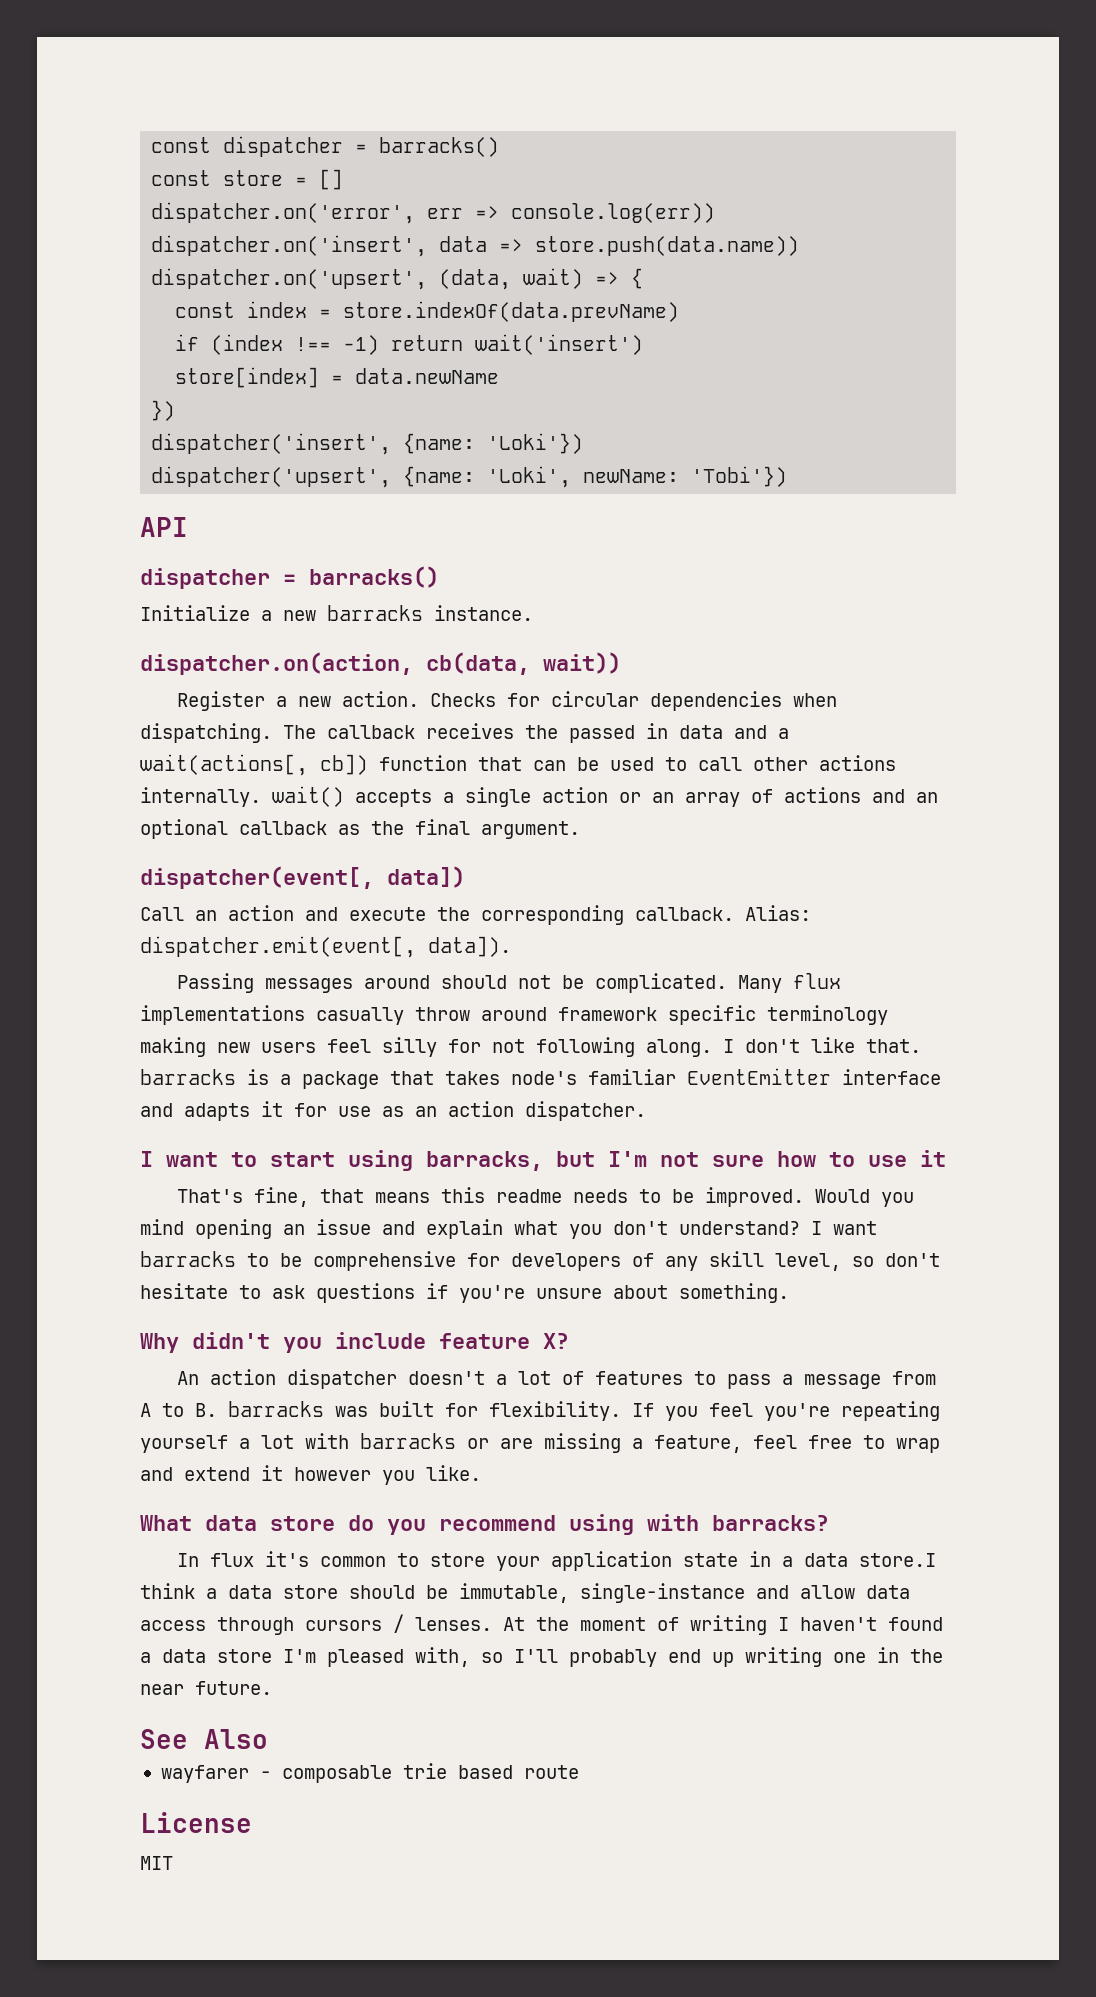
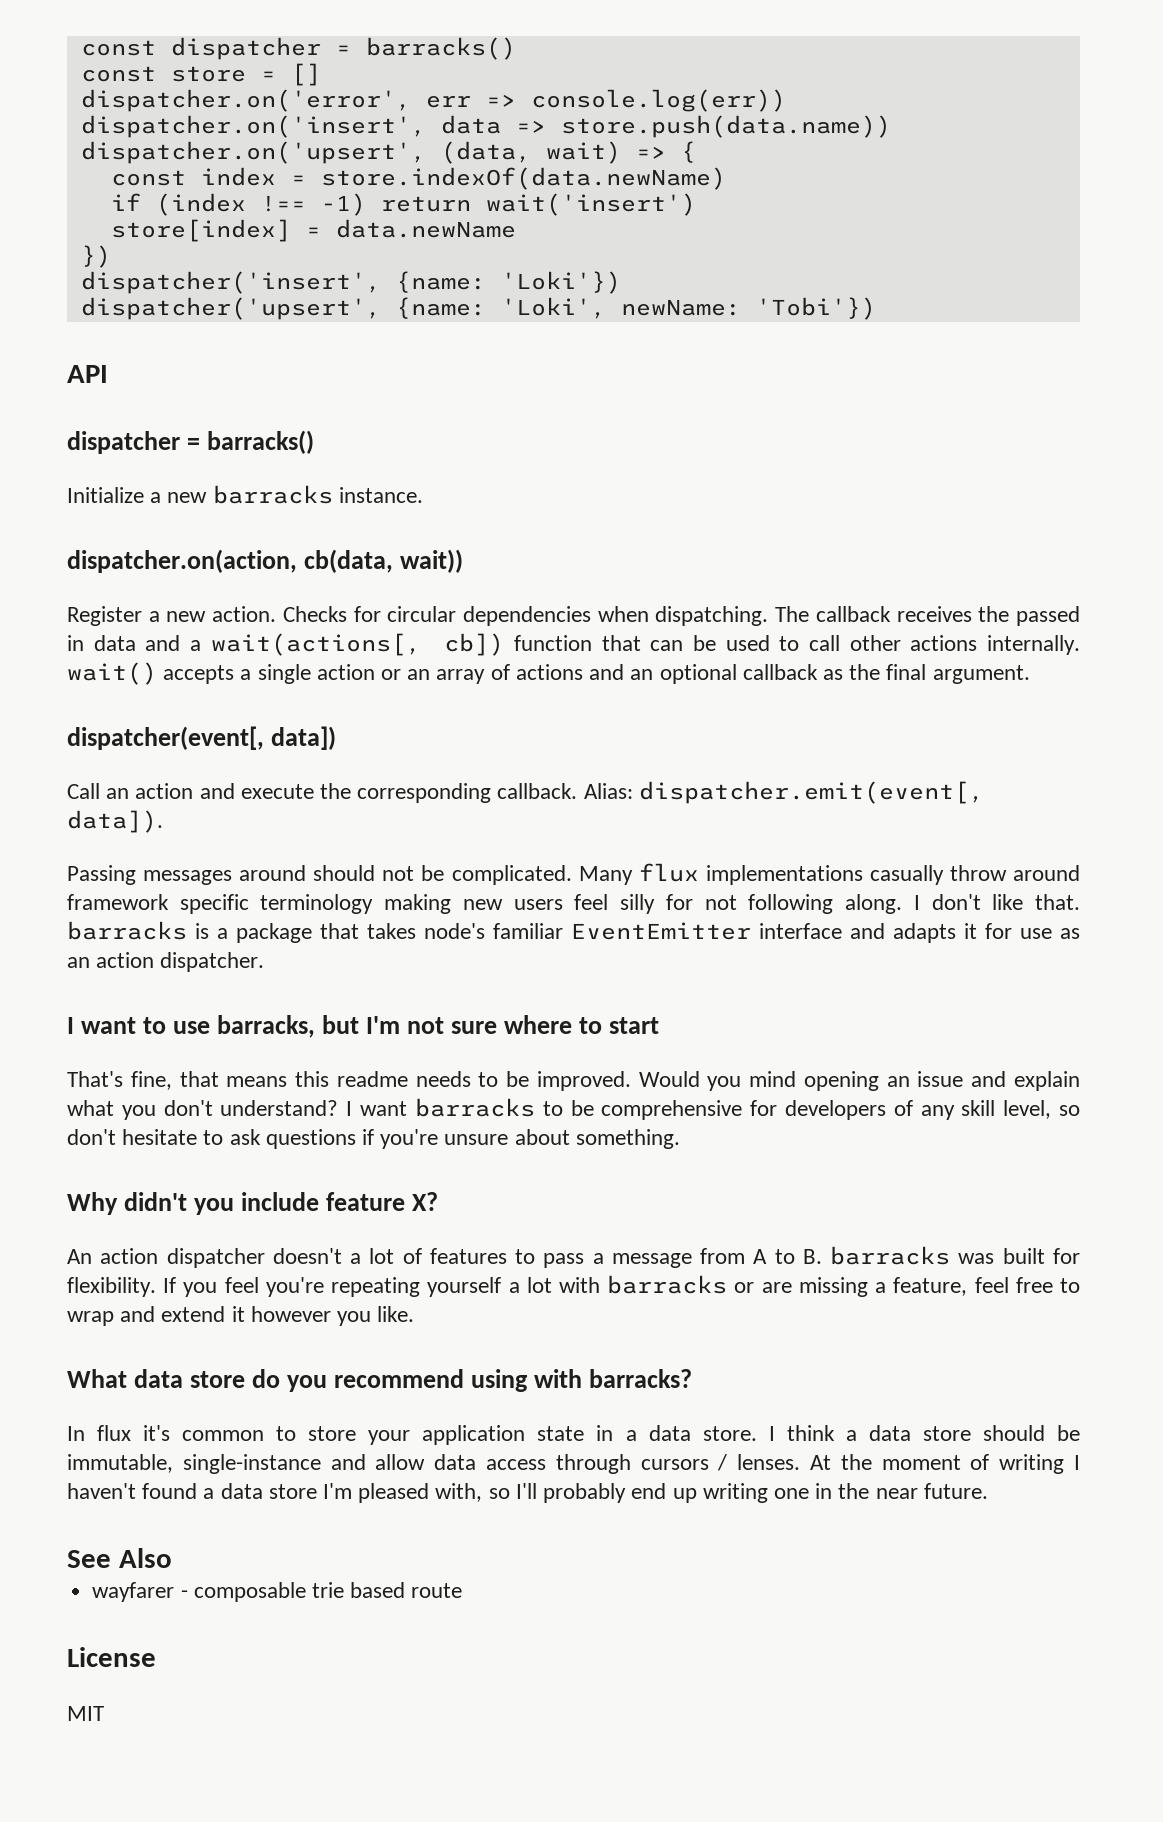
- const index = store.indexOf(data.prevName)
+ const index = store.indexOf(data.newName)
- I want to start using barracks, but I'm not sure how to use it
+ I want to use barracks, but I'm not sure where to start
- In flux it's common to store your application state in a data store.I think a data store should be immutable, single-instance and allow data access through cursors / lenses.
+ In flux it's common to store your application state in a data store. I think a data store should be immutable, single-instance and allow data access through cursors / lenses.

